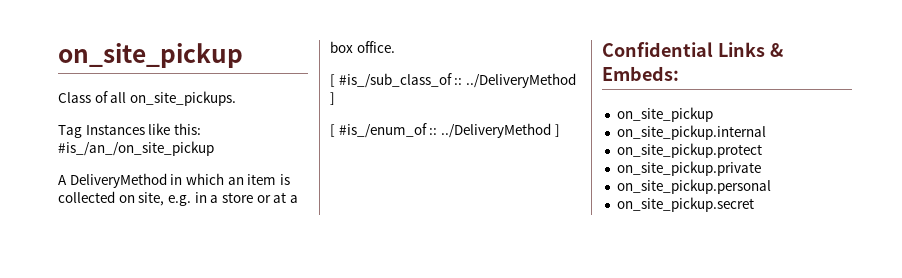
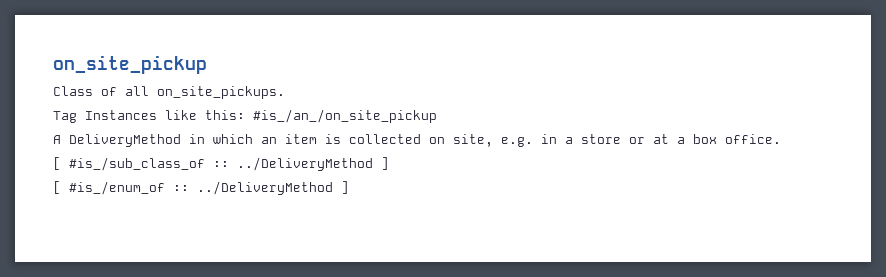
- Confidential Links & Embeds:
- on_site_pickup
- on_site_pickup.internal
- on_site_pickup.protect
- on_site_pickup.private
- on_site_pickup.personal
- on_site_pickup.secret

